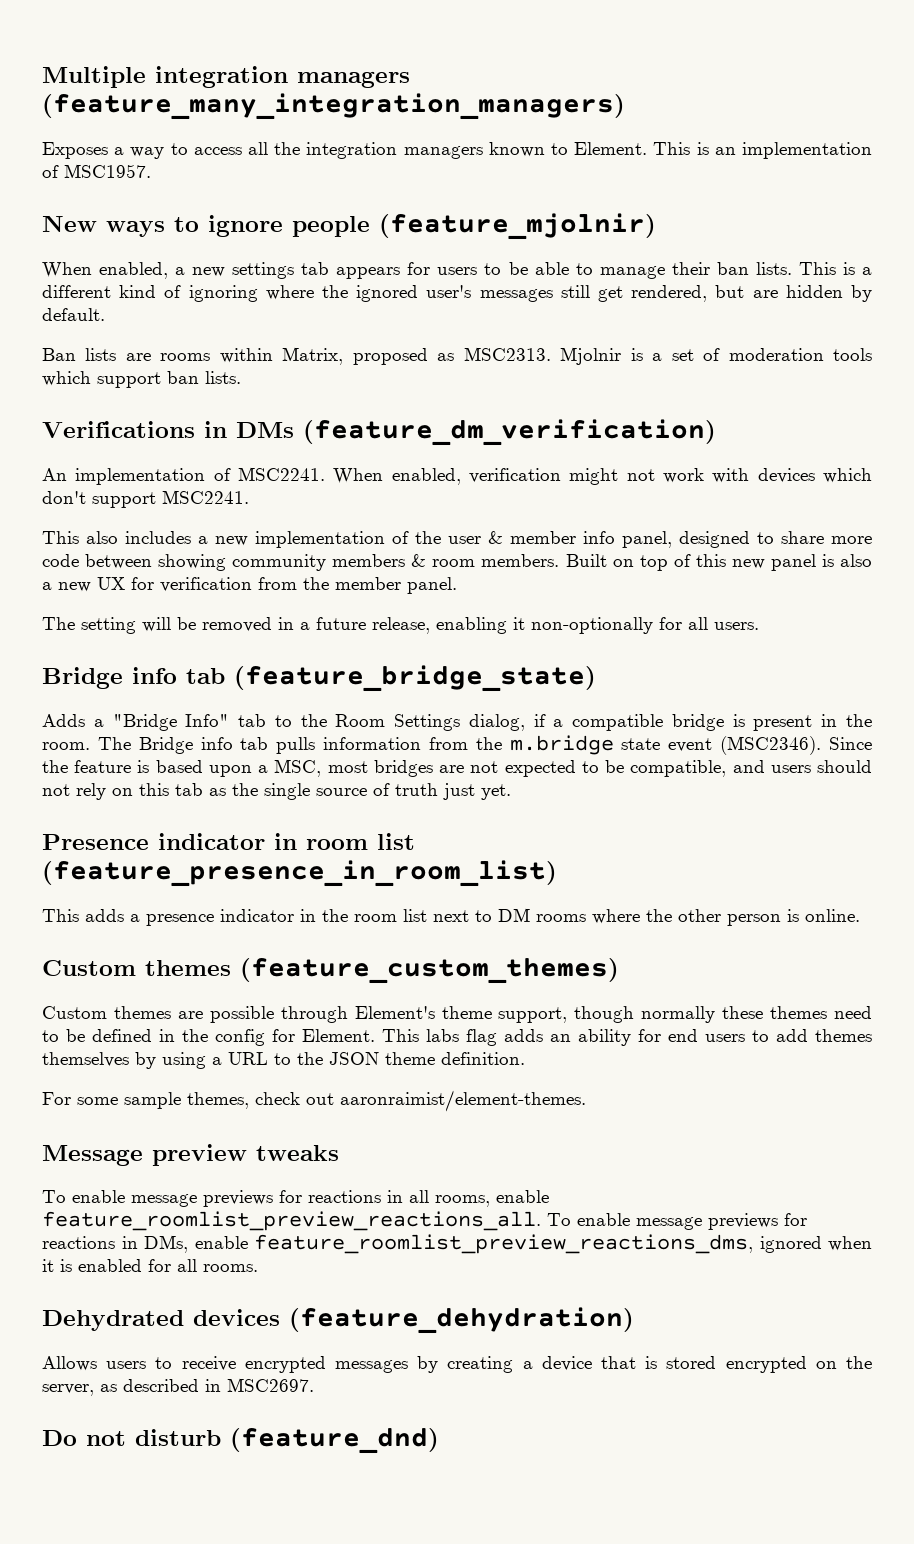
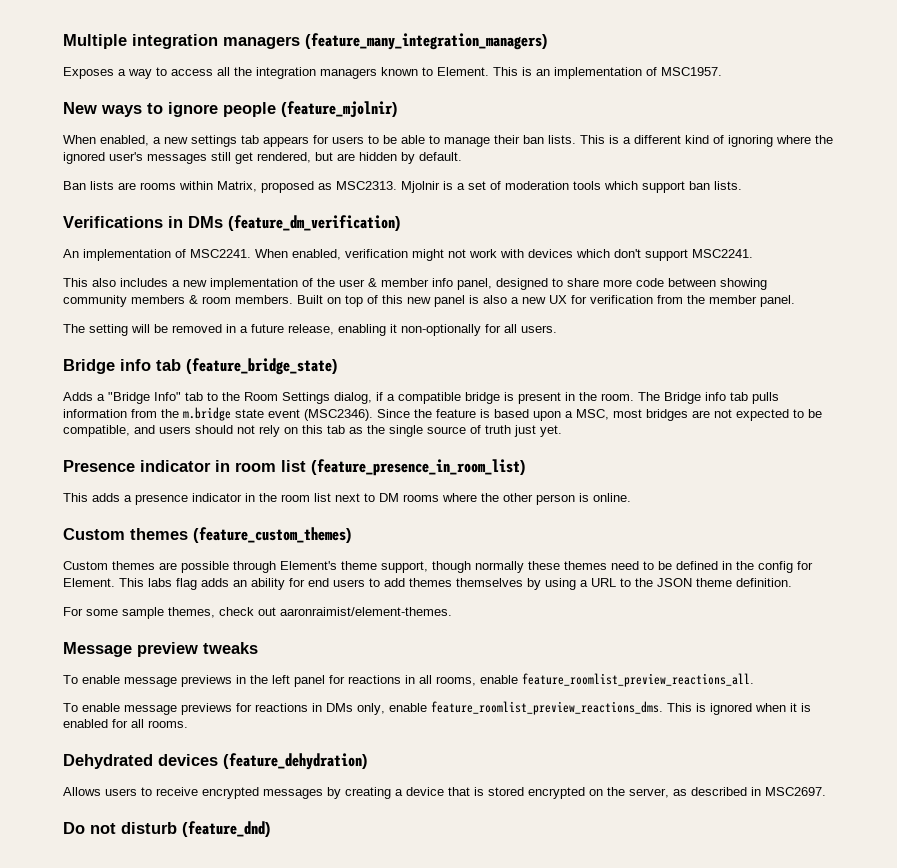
- To enable message previews for reactions in all rooms, enable feature_roomlist_preview_reactions_all. To enable message previews for reactions in DMs, enable feature_roomlist_preview_reactions_dms, ignored when it is enabled for all rooms.
+ To enable message previews in the left panel for reactions in all rooms, enable feature_roomlist_preview_reactions_all.
+ To enable message previews for reactions in DMs only, enable feature_roomlist_preview_reactions_dms. This is ignored when it is enabled for all rooms.

